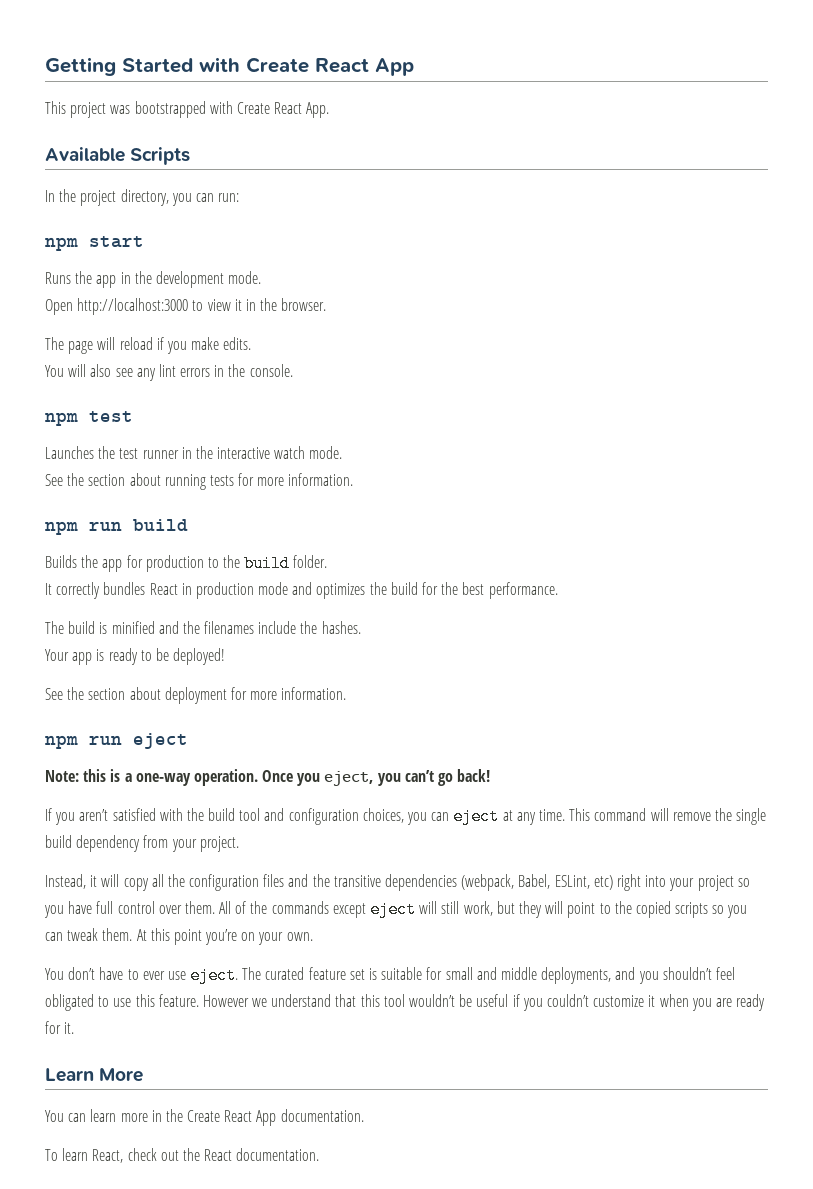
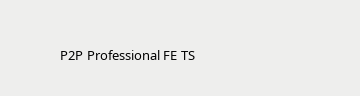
- Getting Started with Create React App
- This project was bootstrapped with Create React App.
- Available Scripts
- In the project directory, you can run:
- npm start
- Runs the app in the development mode.
- Open http://localhost:3000 to view it in the browser.
- The page will reload if you make edits.
- You will also see any lint errors in the console.
- npm test
- Launches the test runner in the interactive watch mode.
- See the section about running tests for more information.
- npm run build
- Builds the app for production to the build folder.
- It correctly bundles React in production mode and optimizes the build for the best performance.
- The build is minified and the filenames include the hashes.
- Your app is ready to be deployed!
- See the section about deployment for more information.
- npm run eject
- Note: this is a one-way operation. Once you eject, you can’t go back!
- If you aren’t satisfied with the build tool and configuration choices, you can eject at any time. This command will remove the single build dependency from your project.
- Instead, it will copy all the configuration files and the transitive dependencies (webpack, Babel, ESLint, etc) right into your project so you have full control over them. All of the commands except eject will still work, but they will point to the copied scripts so you can tweak them. At this point you’re on your own.
- You don’t have to ever use eject. The curated feature set is suitable for small and middle deployments, and you shouldn’t feel obligated to use this feature. However we understand that this tool wouldn’t be useful if you couldn’t customize it when you are ready for it.
- Learn More
- You can learn more in the Create React App documentation.
- To learn React, check out the React documentation.
+ P2P Professional FE TS

